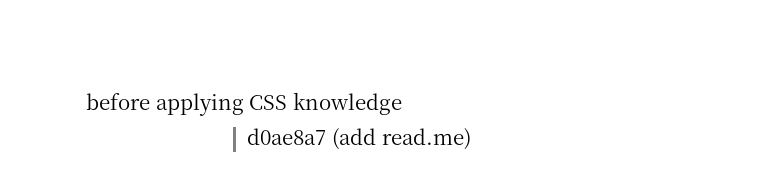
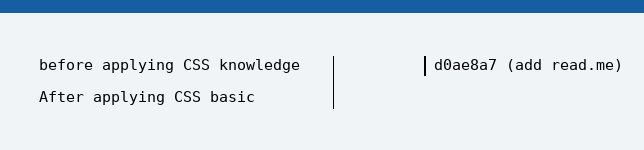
+ After applying CSS basic

